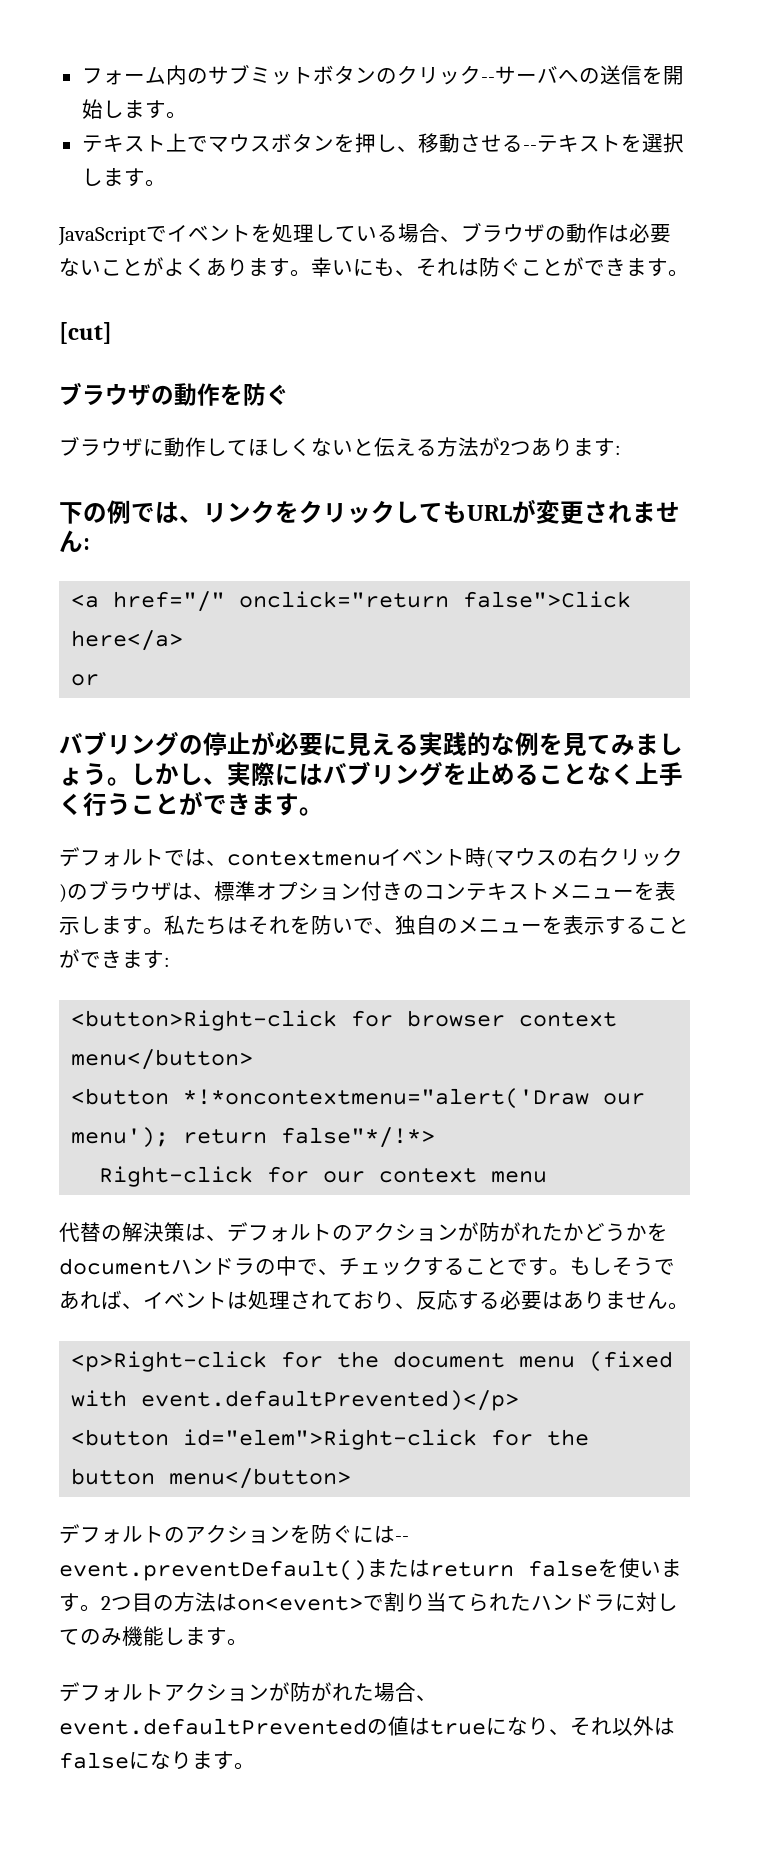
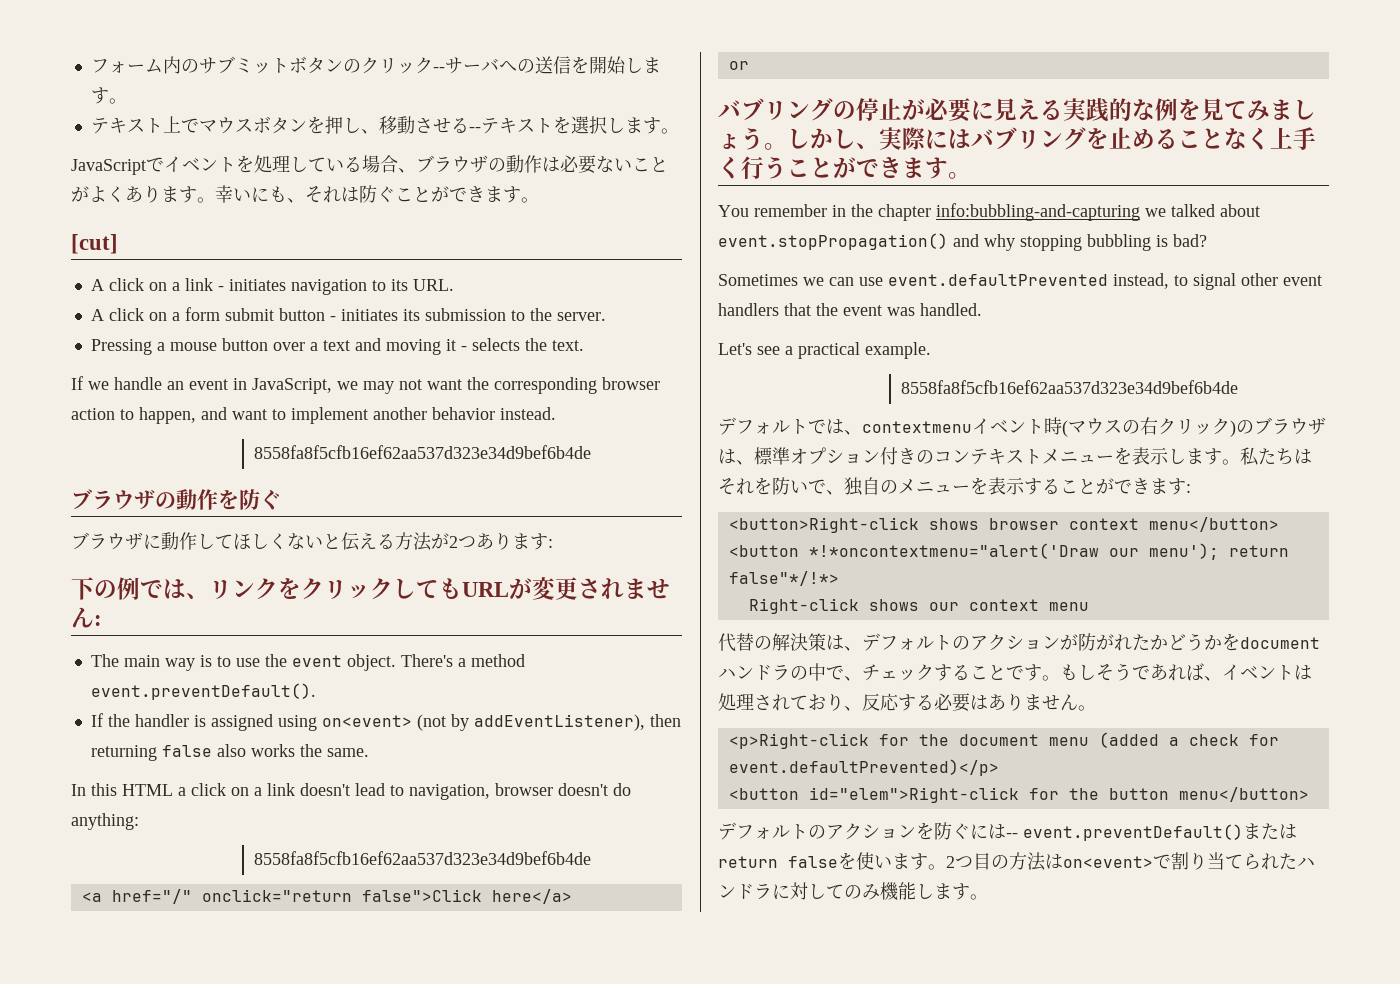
+ A click on a link - initiates navigation to its URL.
+ A click on a form submit button - initiates its submission to the server.
+ Pressing a mouse button over a text and moving it - selects the text.
+ If we handle an event in JavaScript, we may not want the corresponding browser action to happen, and want to implement another behavior instead.
+ 8558fa8f5cfb16ef62aa537d323e34d9bef6b4de
+ The main way is to use the event object. There's a method event.preventDefault().
+ If the handler is assigned using on<event> (not by addEventListener), then returning false also works the same.
+ In this HTML a click on a link doesn't lead to navigation, browser doesn't do anything:
+ 8558fa8f5cfb16ef62aa537d323e34d9bef6b4de
+ You remember in the chapter info:bubbling-and-capturing we talked about event.stopPropagation() and why stopping bubbling is bad?
+ Sometimes we can use event.defaultPrevented instead, to signal other event handlers that the event was handled.
+ Let's see a practical example.
+ 8558fa8f5cfb16ef62aa537d323e34d9bef6b4de
- <button>Right-click for browser context menu</button>
+ <button>Right-click shows browser context menu</button>
- Right-click for our context menu
+ Right-click shows our context menu
- <p>Right-click for the document menu (fixed with event.defaultPrevented)</p>
+ <p>Right-click for the document menu (added a check for event.defaultPrevented)</p>
- デフォルトアクションが防がれた場合、event.defaultPreventedの値はtrueになり、それ以外はfalseになります。

